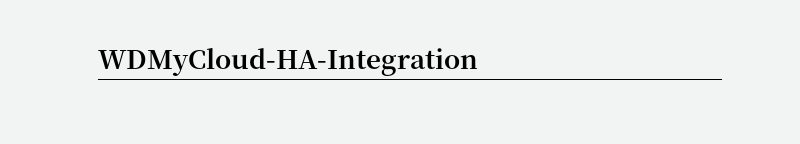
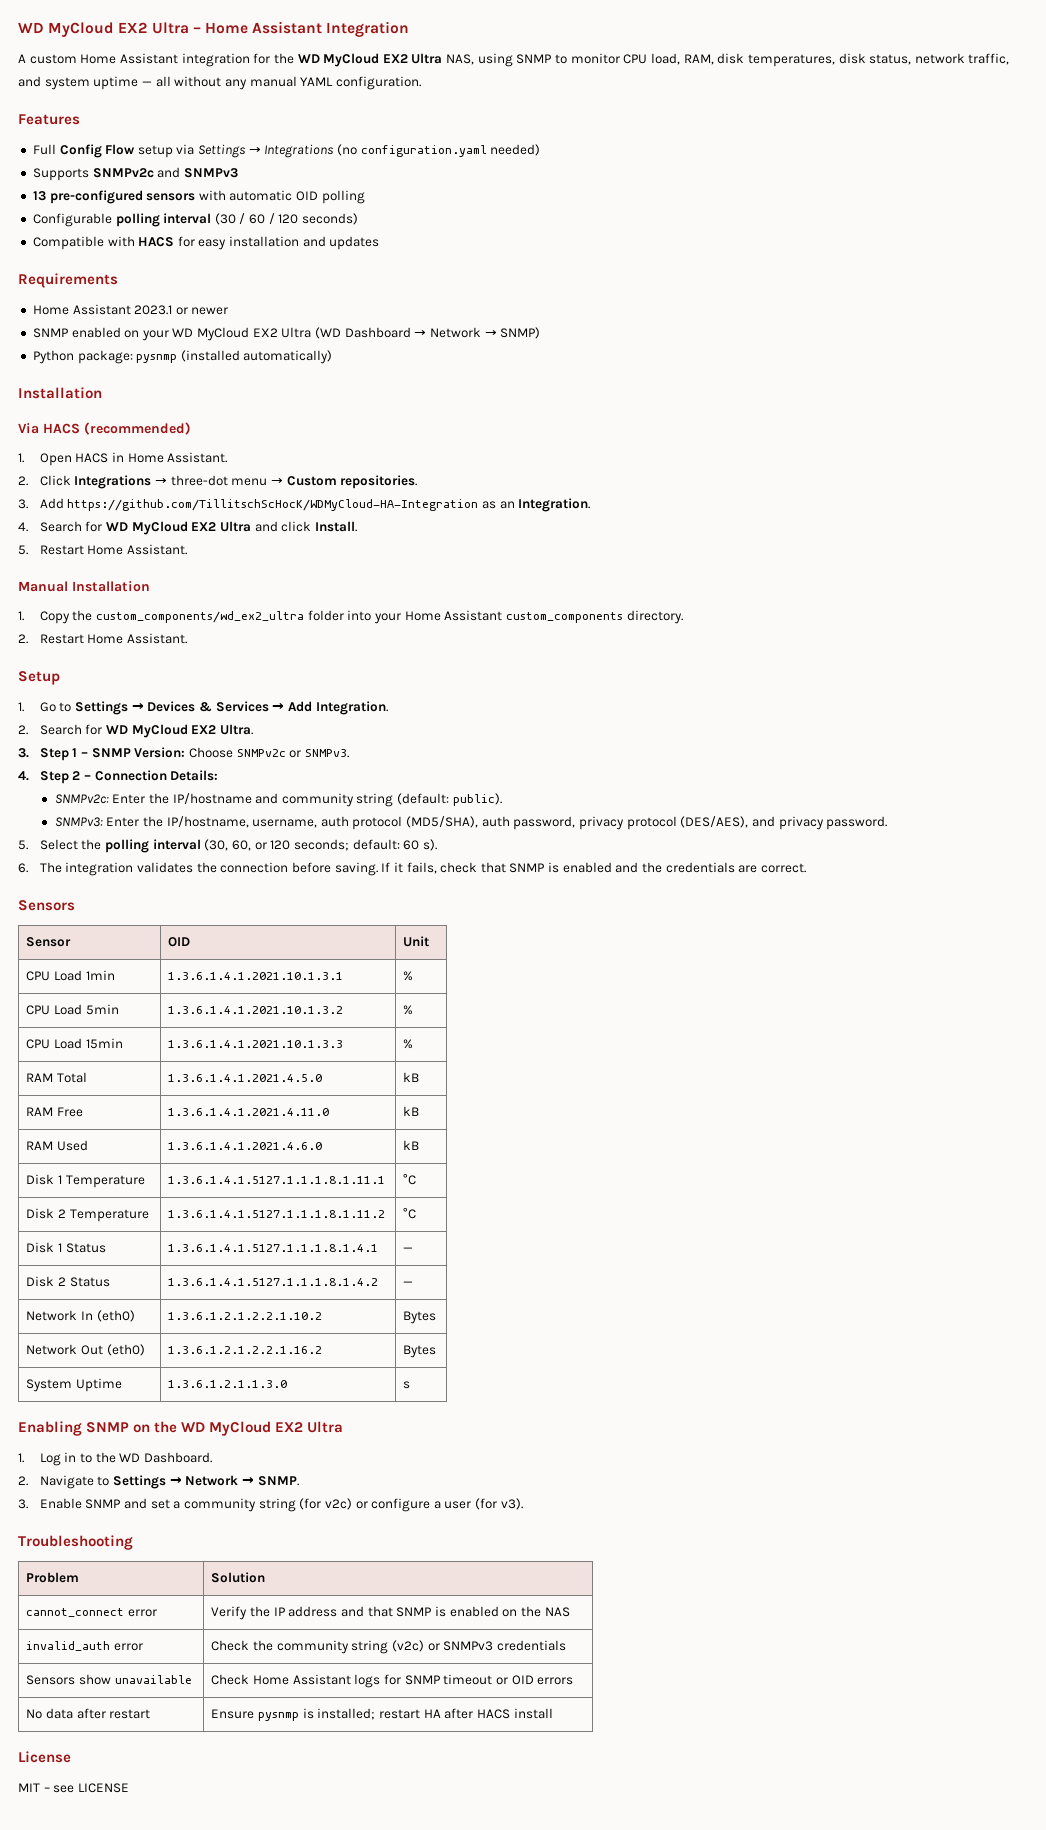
- WDMyCloud-HA-Integration
+ WD MyCloud EX2 Ultra – Home Assistant Integration
+ A custom Home Assistant integration for the WD MyCloud EX2 Ultra NAS, using SNMP to monitor CPU load, RAM, disk temperatures, disk status, network traffic, and system uptime — all without any manual YAML configuration.
+ Features
+ Full Config Flow setup via Settings → Integrations (no configuration.yaml needed)
+ Supports SNMPv2c and SNMPv3
+ 13 pre-configured sensors with automatic OID polling
+ Configurable polling interval (30 / 60 / 120 seconds)
+ Compatible with HACS for easy installation and updates
+ Requirements
+ Home Assistant 2023.1 or newer
+ SNMP enabled on your WD MyCloud EX2 Ultra (WD Dashboard → Network → SNMP)
+ Python package: pysnmp (installed automatically)
+ Installation
+ Via HACS (recommended)
+ 1. Open HACS in Home Assistant.
+ 2. Click Integrations → three-dot menu → Custom repositories.
+ 3. Add https://github.com/TillitschScHocK/WDMyCloud-HA-Integration as an Integration.
+ 4. Search for WD MyCloud EX2 Ultra and click Install.
+ 5. Restart Home Assistant.
+ Manual Installation
+ 1. Copy the custom_components/wd_ex2_ultra folder into your Home Assistant custom_components directory.
+ 2. Restart Home Assistant.
+ Setup
+ 1. Go to Settings → Devices & Services → Add Integration.
+ 2. Search for WD MyCloud EX2 Ultra.
+ 3. Step 1 – SNMP Version: Choose SNMPv2c or SNMPv3.
+ 4. Step 2 – Connection Details:
+ SNMPv2c: Enter the IP/hostname and community string (default: public).
+ SNMPv3: Enter the IP/hostname, username, auth protocol (MD5/SHA), auth password, privacy protocol (DES/AES), and privacy password.
+ 5. Select the polling interval (30, 60, or 120 seconds; default: 60 s).
+ 6. The integration validates the connection before saving. If it fails, check that SNMP is enabled and the credentials are correct.
+ Sensors
+ Sensor | OID | Unit
+ CPU Load 1min | 1.3.6.1.4.1.2021.10.1.3.1 | %
+ CPU Load 5min | 1.3.6.1.4.1.2021.10.1.3.2 | %
+ CPU Load 15min | 1.3.6.1.4.1.2021.10.1.3.3 | %
+ RAM Total | 1.3.6.1.4.1.2021.4.5.0 | kB
+ RAM Free | 1.3.6.1.4.1.2021.4.11.0 | kB
+ RAM Used | 1.3.6.1.4.1.2021.4.6.0 | kB
+ Disk 1 Temperature | 1.3.6.1.4.1.5127.1.1.1.8.1.11.1 | °C
+ Disk 2 Temperature | 1.3.6.1.4.1.5127.1.1.1.8.1.11.2 | °C
+ Disk 1 Status | 1.3.6.1.4.1.5127.1.1.1.8.1.4.1 | —
+ Disk 2 Status | 1.3.6.1.4.1.5127.1.1.1.8.1.4.2 | —
+ Network In (eth0) | 1.3.6.1.2.1.2.2.1.10.2 | Bytes
+ Network Out (eth0) | 1.3.6.1.2.1.2.2.1.16.2 | Bytes
+ System Uptime | 1.3.6.1.2.1.1.3.0 | s
+ Enabling SNMP on the WD MyCloud EX2 Ultra
+ 1. Log in to the WD Dashboard.
+ 2. Navigate to Settings → Network → SNMP.
+ 3. Enable SNMP and set a community string (for v2c) or configure a user (for v3).
+ Troubleshooting
+ Problem | Solution
+ cannot_connect error | Verify the IP address and that SNMP is enabled on the NAS
+ invalid_auth error | Check the community string (v2c) or SNMPv3 credentials
+ Sensors show unavailable | Check Home Assistant logs for SNMP timeout or OID errors
+ No data after restart | Ensure pysnmp is installed; restart HA after HACS install
+ License
+ MIT – see LICENSE

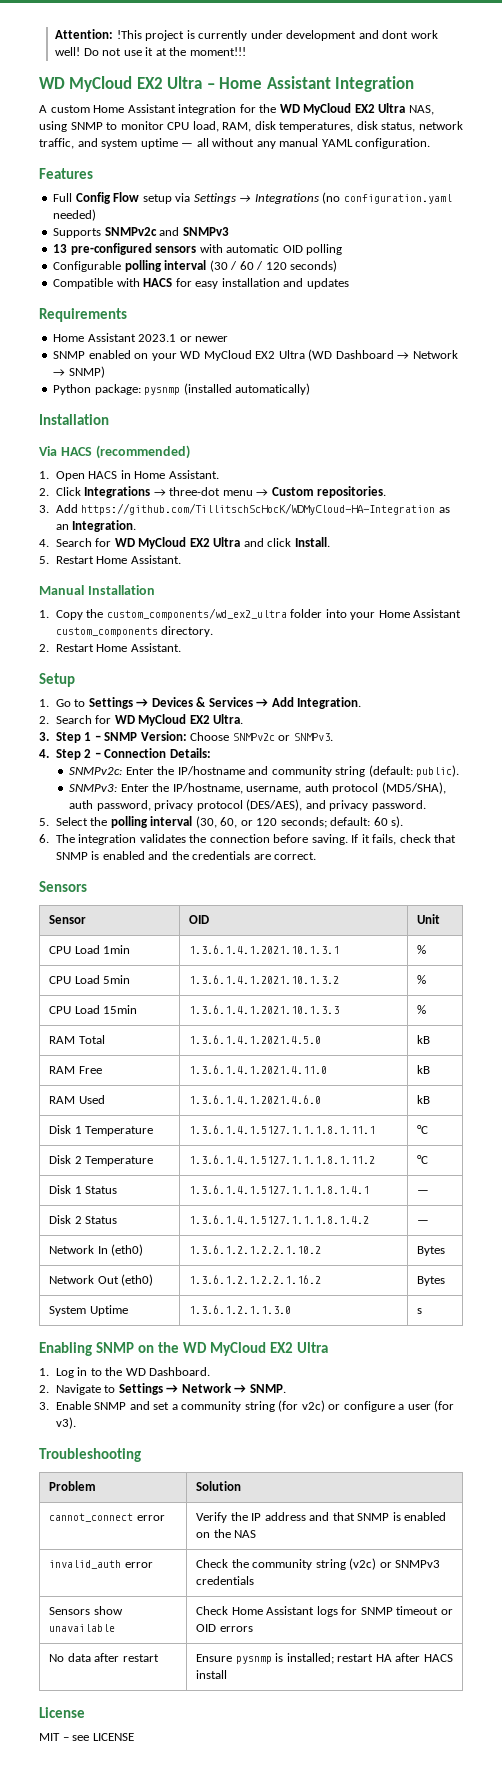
+ Attention: !This project is currently under development and dont work well! Do not use it at the moment!!!

